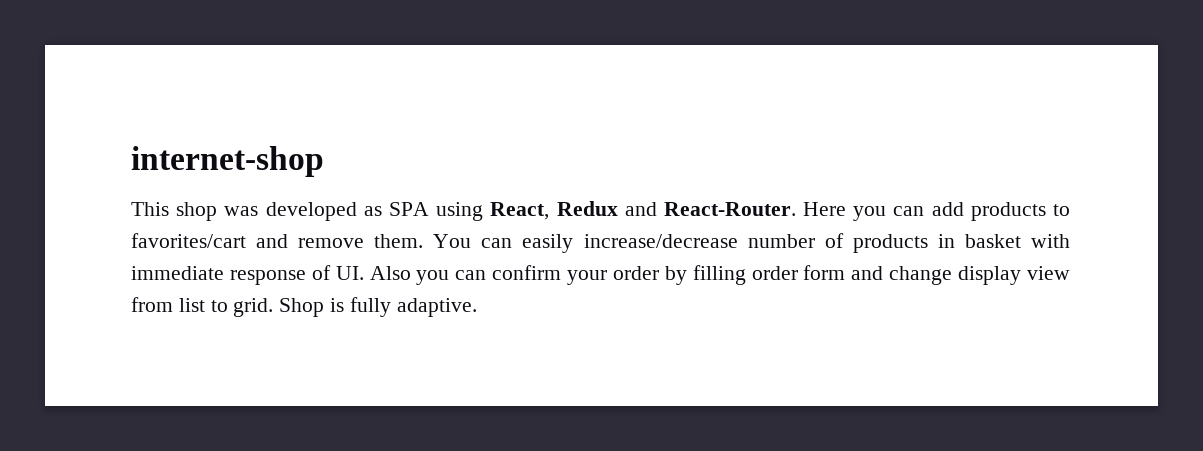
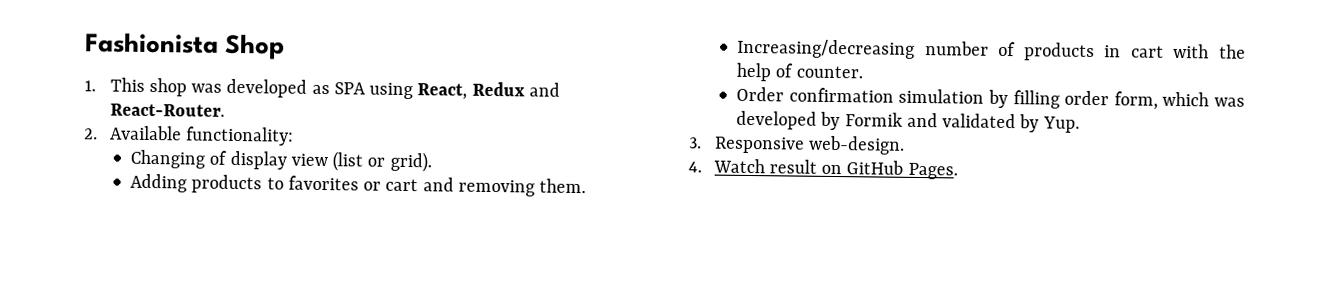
- internet-shop
- This shop was developed as SPA using React, Redux and React-Router. Here you can add products to favorites/cart and remove them. You can easily increase/decrease number of products in basket with immediate response of UI. Also you can confirm your order by filling order form and change display view from list to grid. Shop is fully adaptive.
+ Fashionista Shop
+ 1. This shop was developed as SPA using React, Redux and React-Router.
+ 2. Available functionality:
+ Changing of display view (list or grid).
+ Adding products to favorites or cart and removing them.
+ Increasing/decreasing number of products in cart with the help of counter.
+ Order confirmation simulation by filling order form, which was developed by Formik and validated by Yup.
+ 3. Responsive web-design.
+ 4. Watch result on GitHub Pages.

